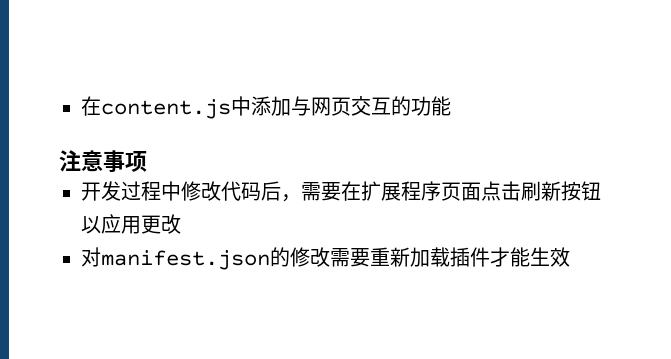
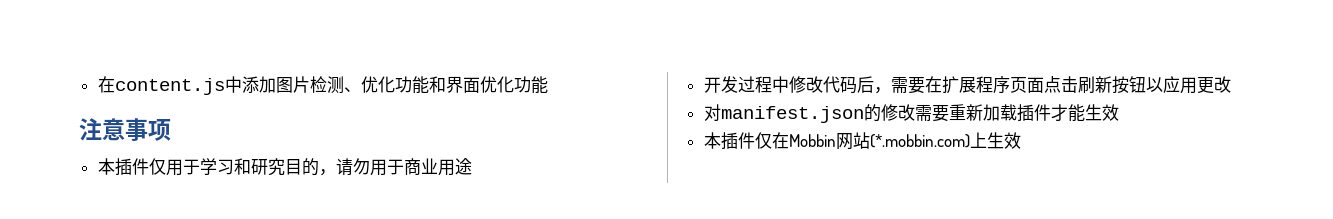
- 在content.js中添加与网页交互的功能
+ 在content.js中添加图片检测、优化功能和界面优化功能
  注意事项
+ 本插件仅用于学习和研究目的，请勿用于商业用途
+ 本插件仅在Mobbin网站(*.mobbin.com)上生效

